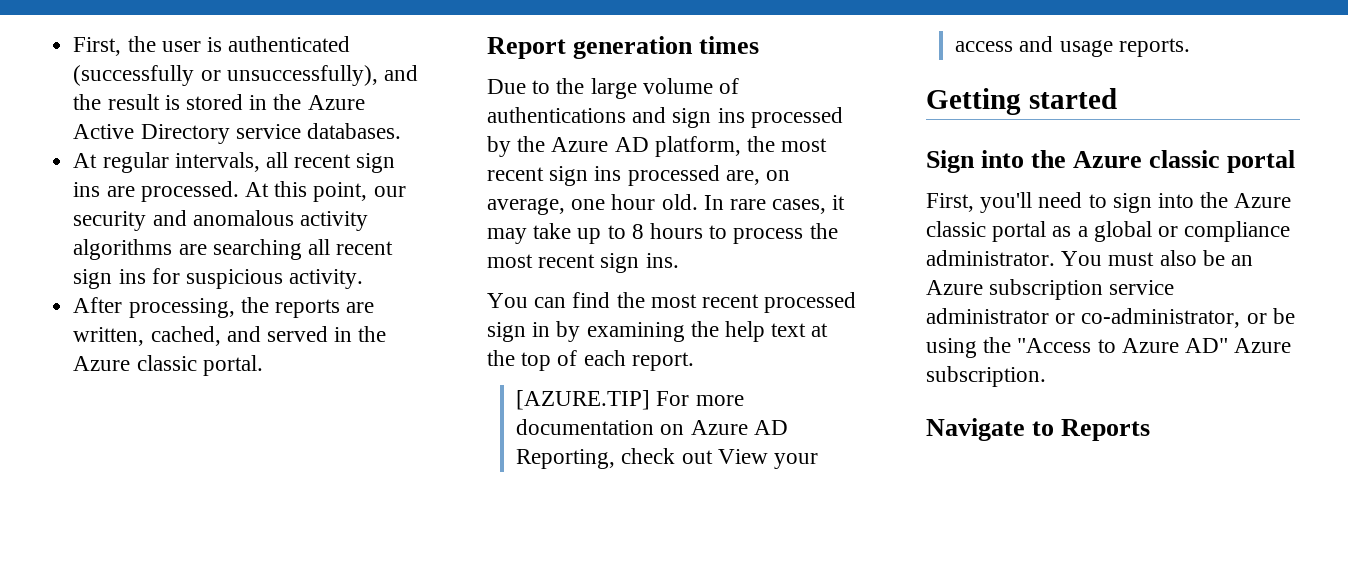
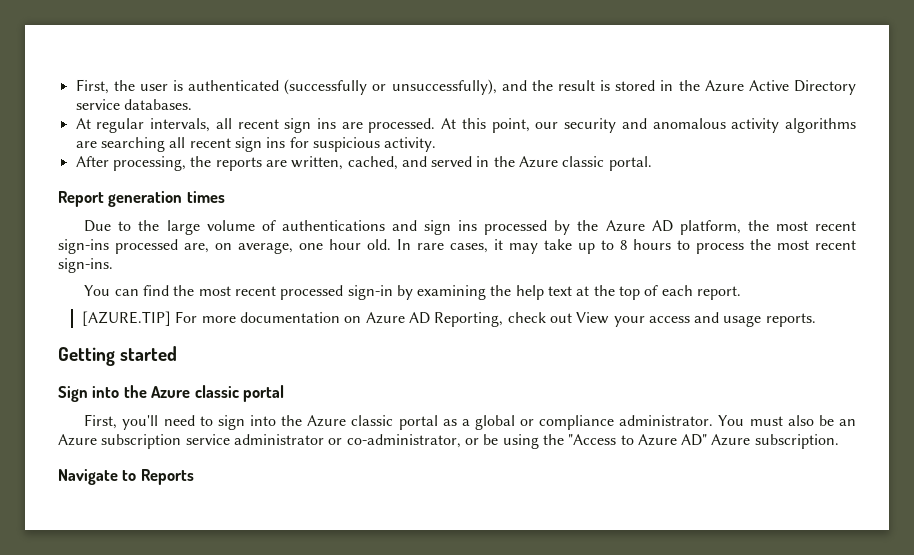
- Due to the large volume of authentications and sign ins processed by the Azure AD platform, the most recent sign ins processed are, on average, one hour old.
+ Due to the large volume of authentications and sign ins processed by the Azure AD platform, the most recent sign-ins processed are, on average, one hour old.
- In rare cases, it may take up to 8 hours to process the most recent sign ins.
+ In rare cases, it may take up to 8 hours to process the most recent sign-ins.
- You can find the most recent processed sign in by examining the help text at the top of each report.
+ You can find the most recent processed sign-in by examining the help text at the top of each report.

